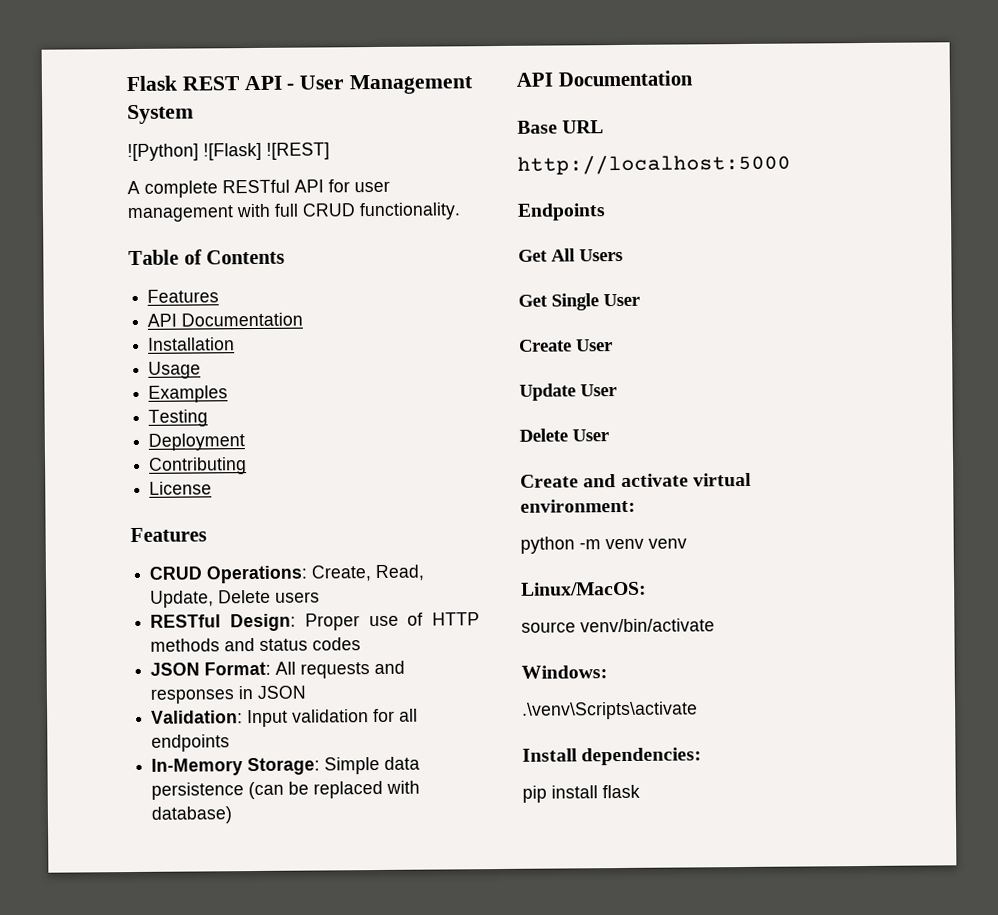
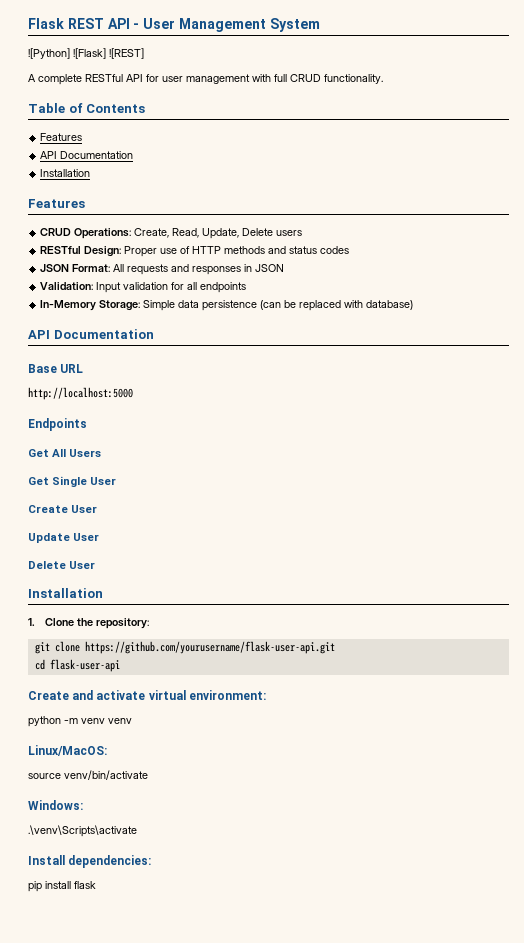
- Usage
- Examples
- Testing
- Deployment
- Contributing
- License
  Delete User
+ Installation
+ 1. Clone the repository:
+ git clone https://github.com/yourusername/flask-user-api.git
+ cd flask-user-api

